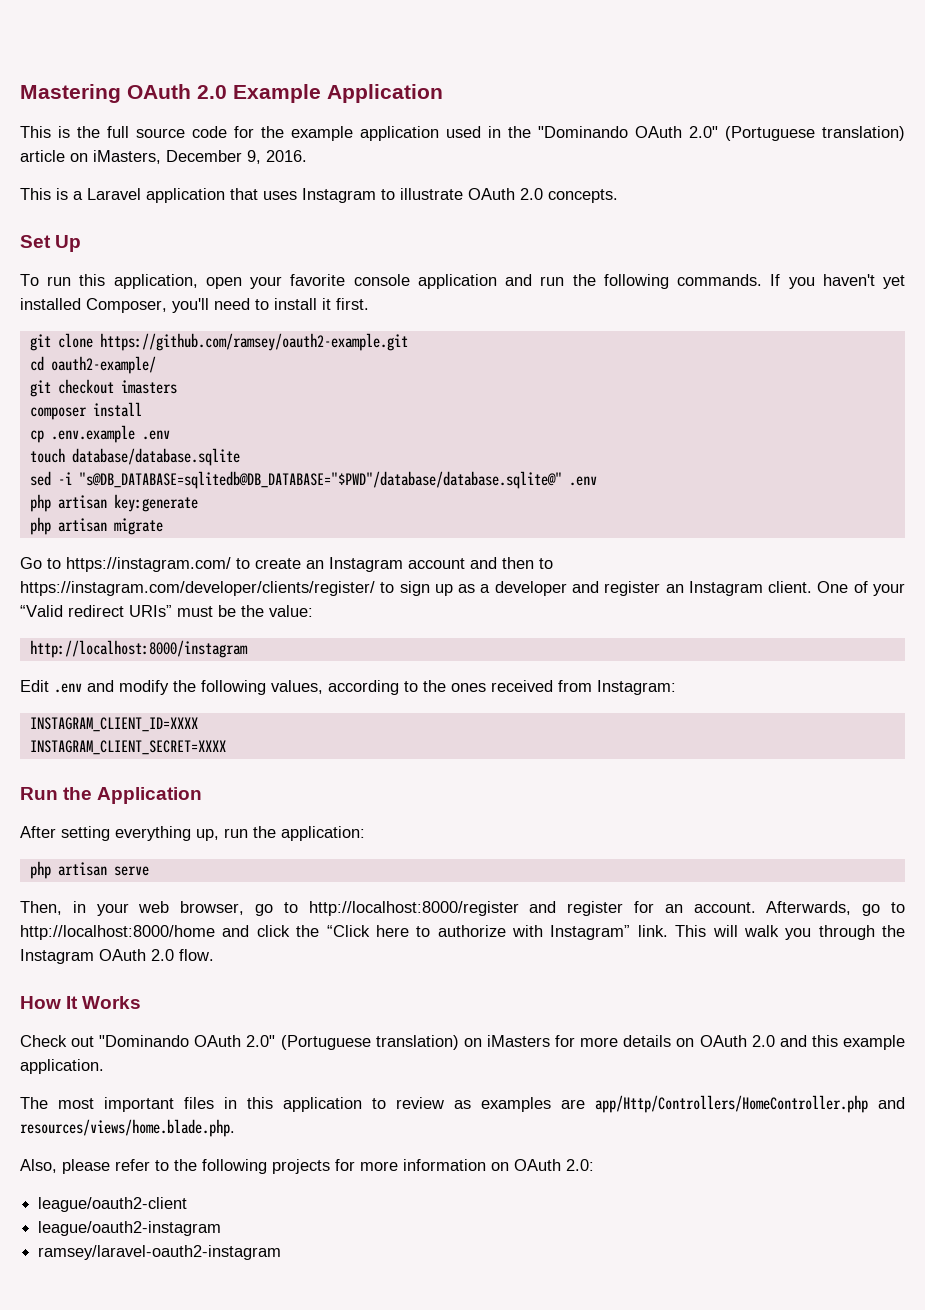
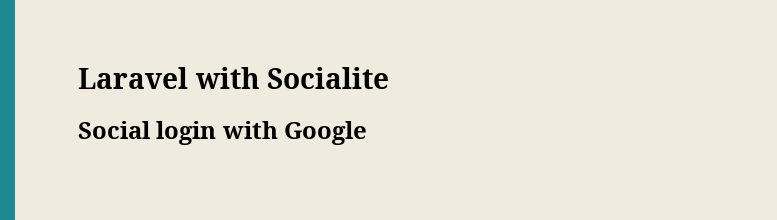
- Mastering OAuth 2.0 Example Application
- This is the full source code for the example application used in the "Dominando OAuth 2.0" (Portuguese translation) article on iMasters, December 9, 2016.
- This is a Laravel application that uses Instagram to illustrate OAuth 2.0 concepts.
- Set Up
- To run this application, open your favorite console application and run the following commands. If you haven't yet installed Composer, you'll need to install it first.
- git clone https://github.com/ramsey/oauth2-example.git
- cd oauth2-example/
- git checkout imasters
- composer install
- cp .env.example .env
- touch database/database.sqlite
- sed -i "s@DB_DATABASE=sqlitedb@DB_DATABASE="$PWD"/database/database.sqlite@" .env
- php artisan key:generate
- php artisan migrate
- Go to https://instagram.com/ to create an Instagram account and then to https://instagram.com/developer/clients/register/ to sign up as a developer and register an Instagram client. One of your “Valid redirect URIs” must be the value:
- http://localhost:8000/instagram
- Edit .env and modify the following values, according to the ones received from Instagram:
- INSTAGRAM_CLIENT_ID=XXXX
- INSTAGRAM_CLIENT_SECRET=XXXX
- Run the Application
- After setting everything up, run the application:
- php artisan serve
- Then, in your web browser, go to http://localhost:8000/register and register for an account. Afterwards, go to http://localhost:8000/home and click the “Click here to authorize with Instagram” link. This will walk you through the Instagram OAuth 2.0 flow.
- How It Works
- Check out "Dominando OAuth 2.0" (Portuguese translation) on iMasters for more details on OAuth 2.0 and this example application.
- The most important files in this application to review as examples are app/Http/Controllers/HomeController.php and resources/views/home.blade.php.
- Also, please refer to the following projects for more information on OAuth 2.0:
- league/oauth2-client
- league/oauth2-instagram
- ramsey/laravel-oauth2-instagram
+ Laravel with Socialite
+ Social login with Google

